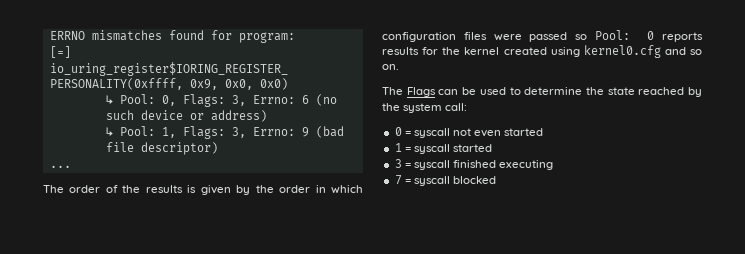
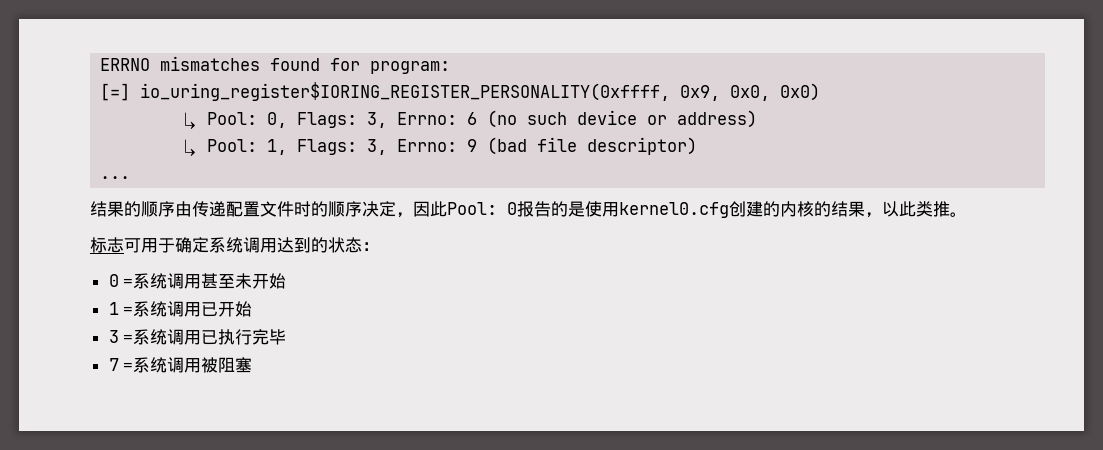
- The order of the results is given by the order in which configuration files were passed so Pool: 0 reports results for the kernel created using kernel0.cfg and so on.
- The Flags can be used to determine the state reached by the system call:
- 0 = syscall not even started
+ 结果的顺序由传递配置文件时的顺序决定，因此Pool: 0报告的是使用kernel0.cfg创建的内核的结果，以此类推。
+ 标志可用于确定系统调用达到的状态：
+ 0 =系统调用甚至未开始
- 1 = syscall started
+ 1 =系统调用已开始
- 3 = syscall finished executing
+ 3 =系统调用已执行完毕
- 7 = syscall blocked
+ 7 =系统调用被阻塞

